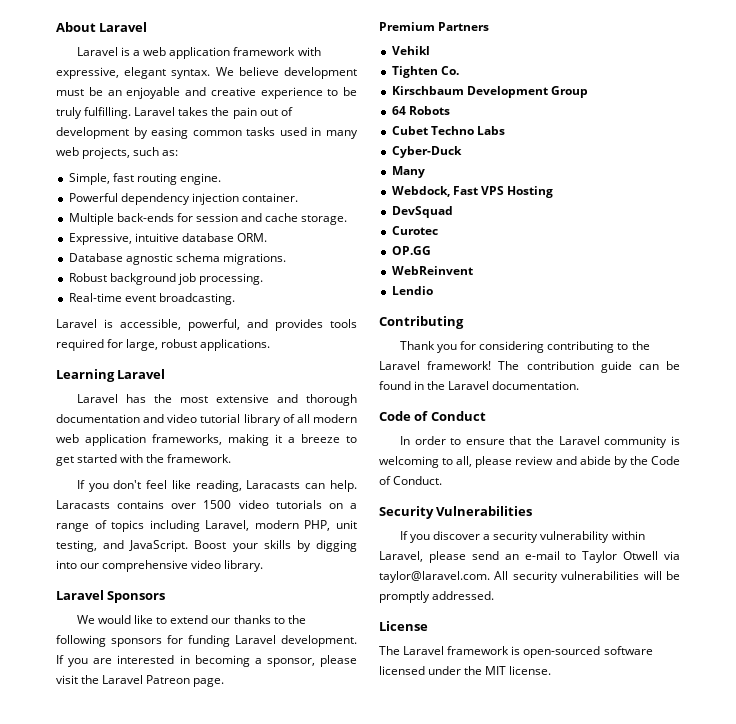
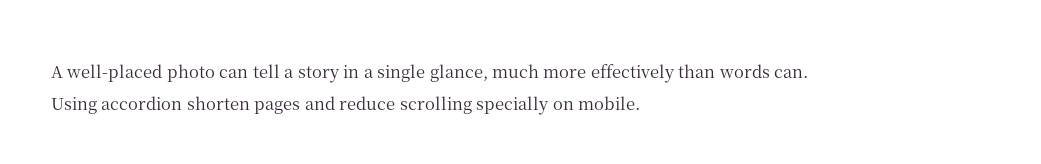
- About Laravel
- Laravel is a web application framework with expressive, elegant syntax. We believe development must be an enjoyable and creative experience to be truly fulfilling. Laravel takes the pain out of development by easing common tasks used in many web projects, such as:
- Simple, fast routing engine.
- Powerful dependency injection container.
- Multiple back-ends for session and cache storage.
- Expressive, intuitive database ORM.
- Database agnostic schema migrations.
- Robust background job processing.
- Real-time event broadcasting.
- Laravel is accessible, powerful, and provides tools required for large, robust applications.
- Learning Laravel
- Laravel has the most extensive and thorough documentation and video tutorial library of all modern web application frameworks, making it a breeze to get started with the framework.
- If you don't feel like reading, Laracasts can help. Laracasts contains over 1500 video tutorials on a range of topics including Laravel, modern PHP, unit testing, and JavaScript. Boost your skills by digging into our comprehensive video library.
- Laravel Sponsors
- We would like to extend our thanks to the following sponsors for funding Laravel development. If you are interested in becoming a sponsor, please visit the Laravel Patreon page.
- Premium Partners
- Vehikl
- Tighten Co.
- Kirschbaum Development Group
- 64 Robots
- Cubet Techno Labs
- Cyber-Duck
- Many
- Webdock, Fast VPS Hosting
- DevSquad
- Curotec
- OP.GG
- WebReinvent
- Lendio
- Contributing
- Thank you for considering contributing to the Laravel framework! The contribution guide can be found in the Laravel documentation.
- Code of Conduct
- In order to ensure that the Laravel community is welcoming to all, please review and abide by the Code of Conduct.
- Security Vulnerabilities
- If you discover a security vulnerability within Laravel, please send an e-mail to Taylor Otwell via taylor@laravel.com. All security vulnerabilities will be promptly addressed.
- License
- The Laravel framework is open-sourced software licensed under the MIT license.
+ A well-placed photo can tell a story in a single glance, much more effectively than words can.
+ Using accordion shorten pages and reduce scrolling specially on mobile.

